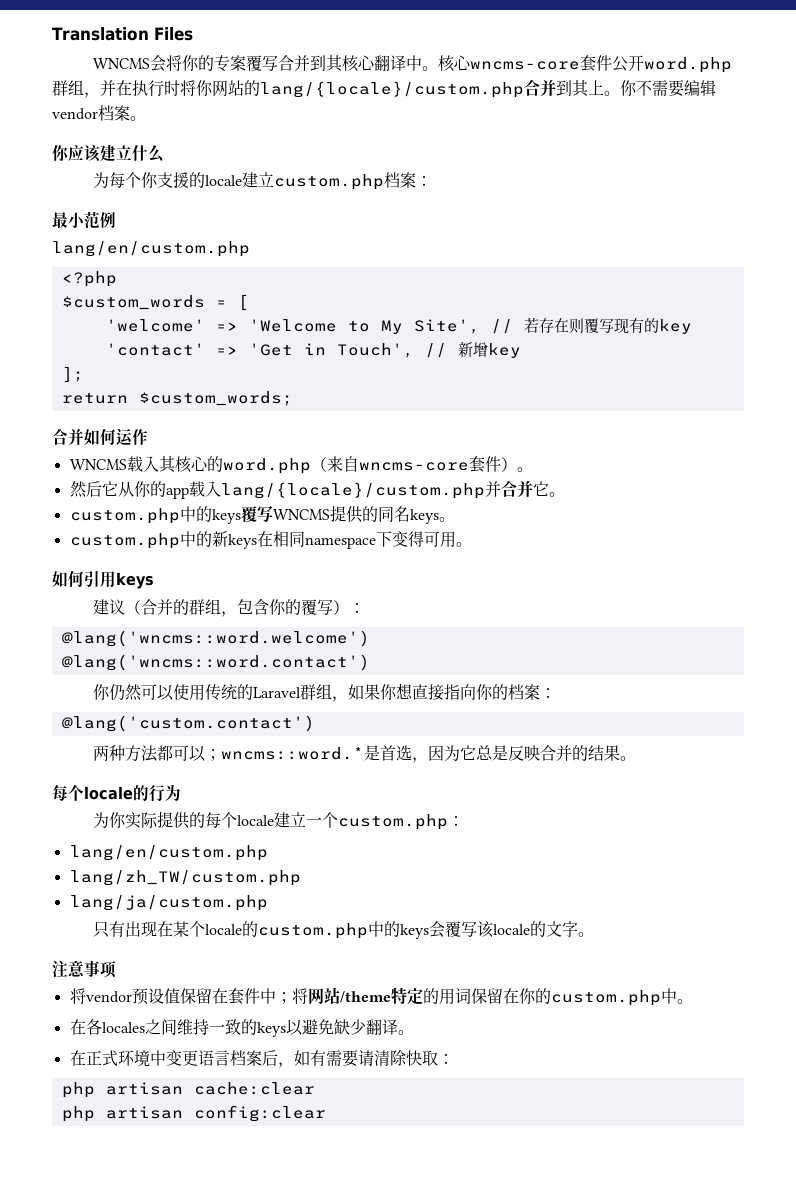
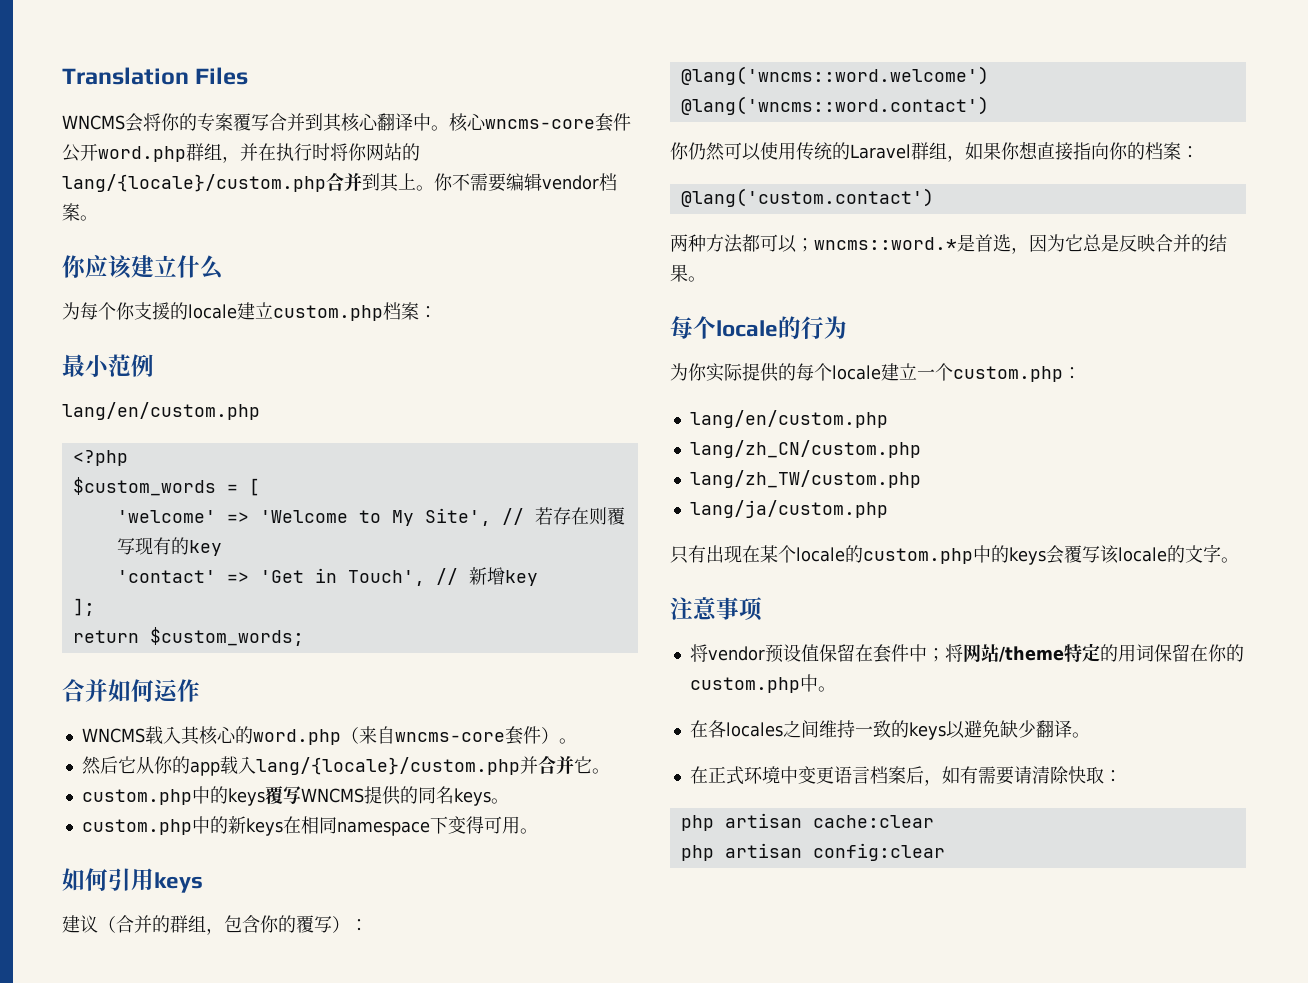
+ lang/zh_CN/custom.php

